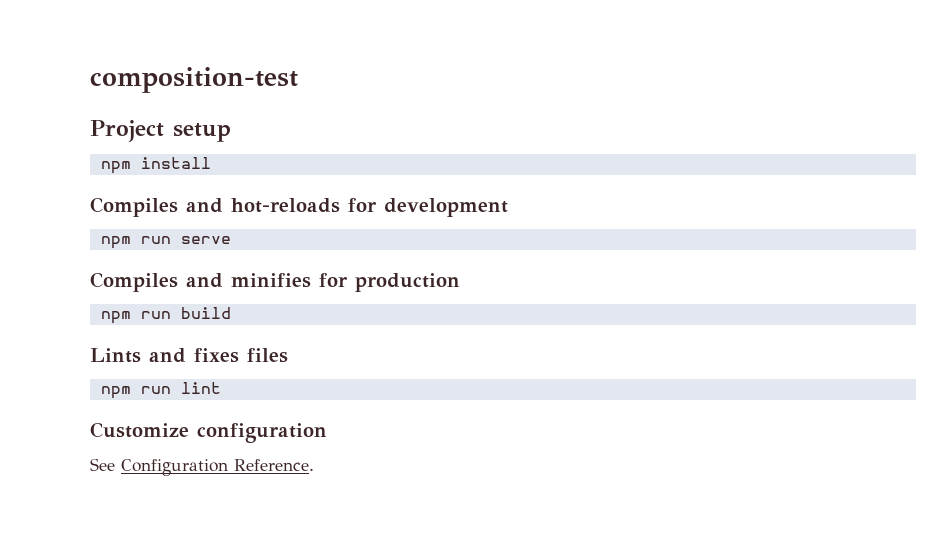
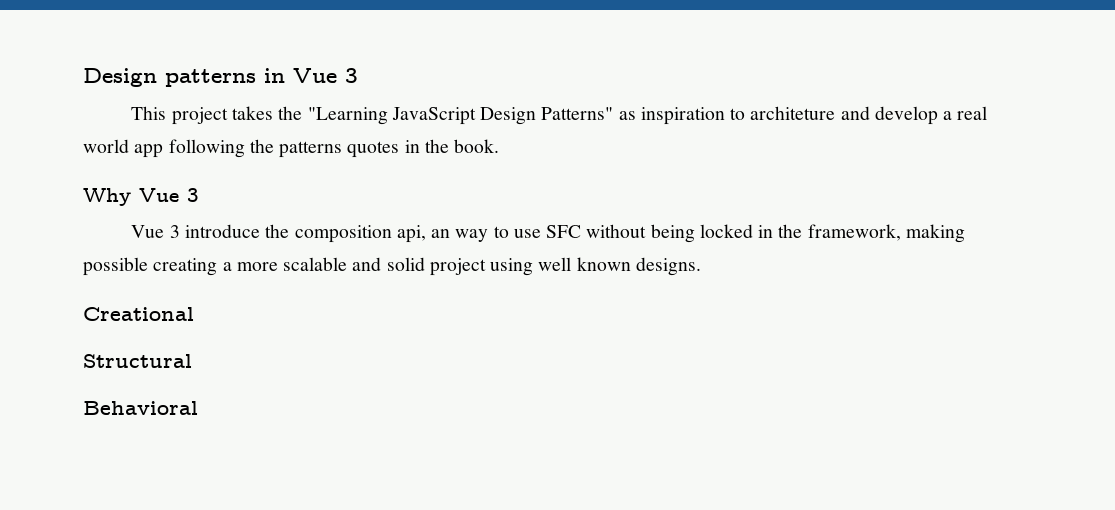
- composition-test
- Project setup
- npm install
- Compiles and hot-reloads for development
- npm run serve
- Compiles and minifies for production
- npm run build
- Lints and fixes files
- npm run lint
- Customize configuration
- See Configuration Reference.
+ Design patterns in Vue 3
+ This project takes the "Learning JavaScript Design Patterns" as inspiration to architeture and develop a real world app following the patterns quotes in the book.
+ Why Vue 3
+ Vue 3 introduce the composition api, an way to use SFC without being locked in the framework, making possible creating a more scalable and solid project using well known designs.
+ Creational
+ Structural
+ Behavioral

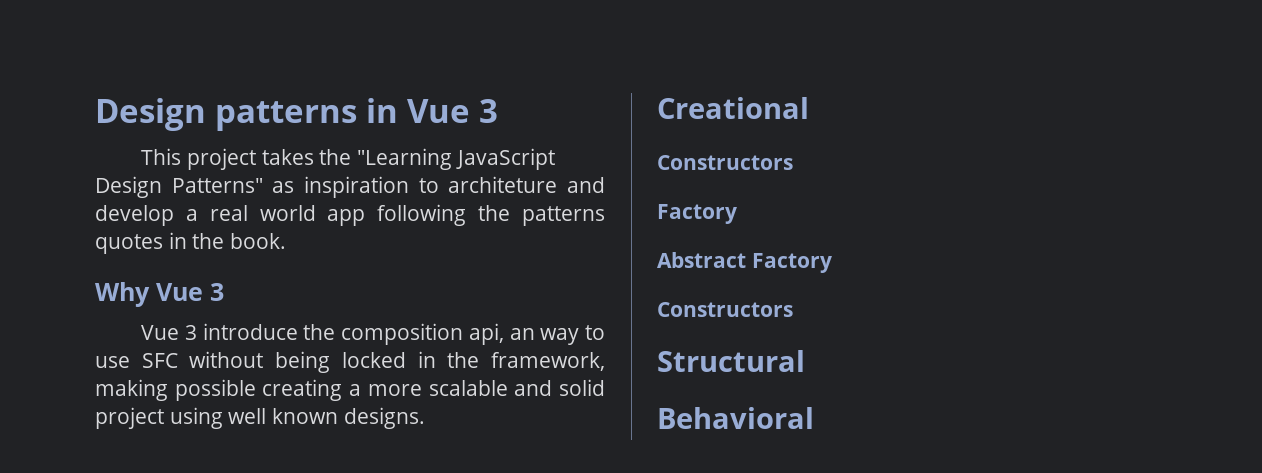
  Creational
+ Constructors
+ Factory
+ Abstract Factory
+ Constructors

